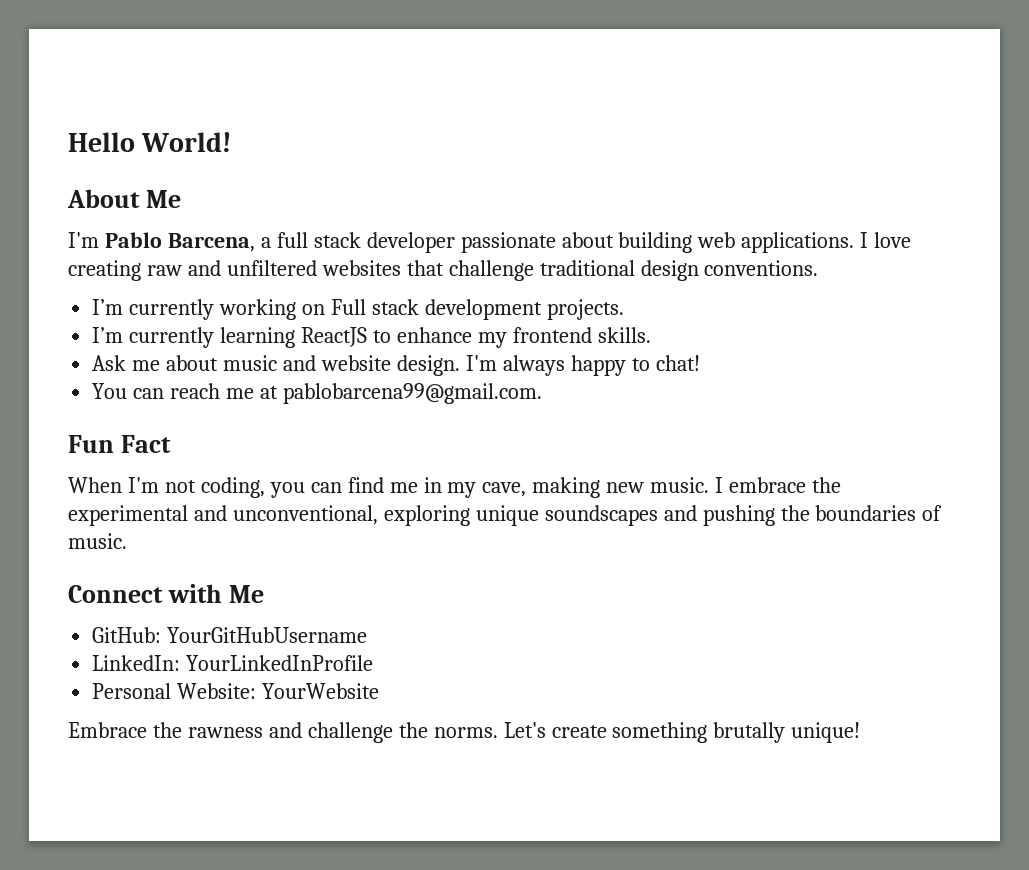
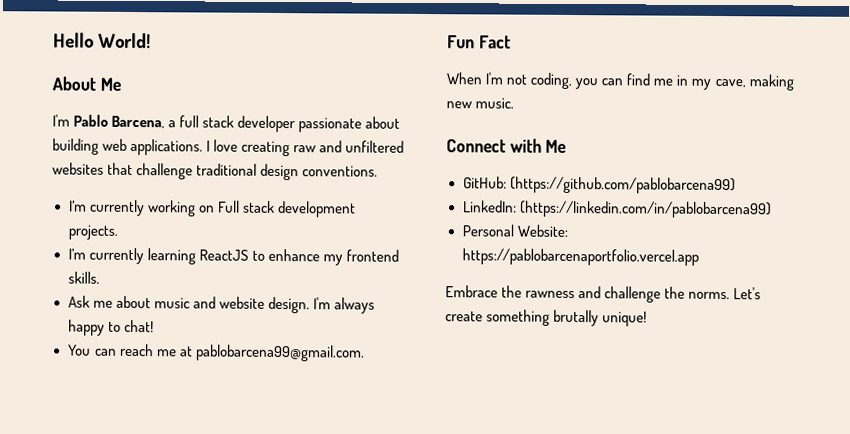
- I embrace the experimental and unconventional, exploring unique soundscapes and pushing the boundaries of music.
- GitHub: YourGitHubUsername
+ GitHub: (https://github.com/pablobarcena99)
- LinkedIn: YourLinkedInProfile
+ LinkedIn: (https://linkedin.com/in/pablobarcena99)
- Personal Website: YourWebsite
+ Personal Website: https://pablobarcenaportfolio.vercel.app

